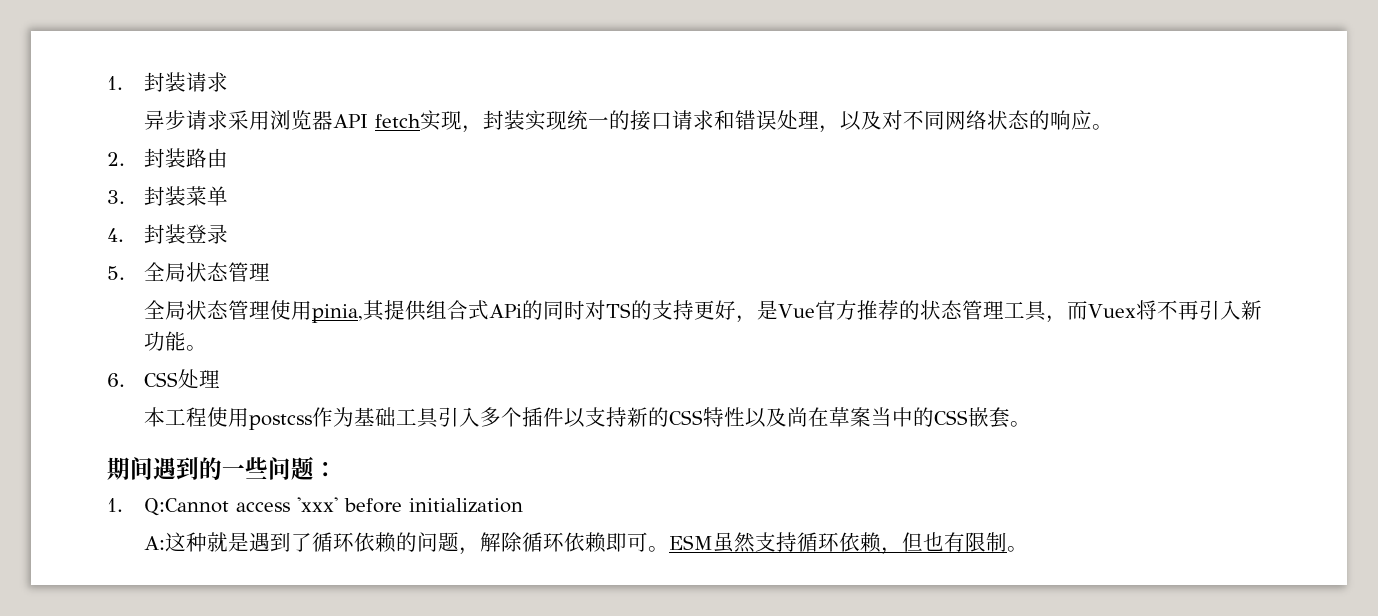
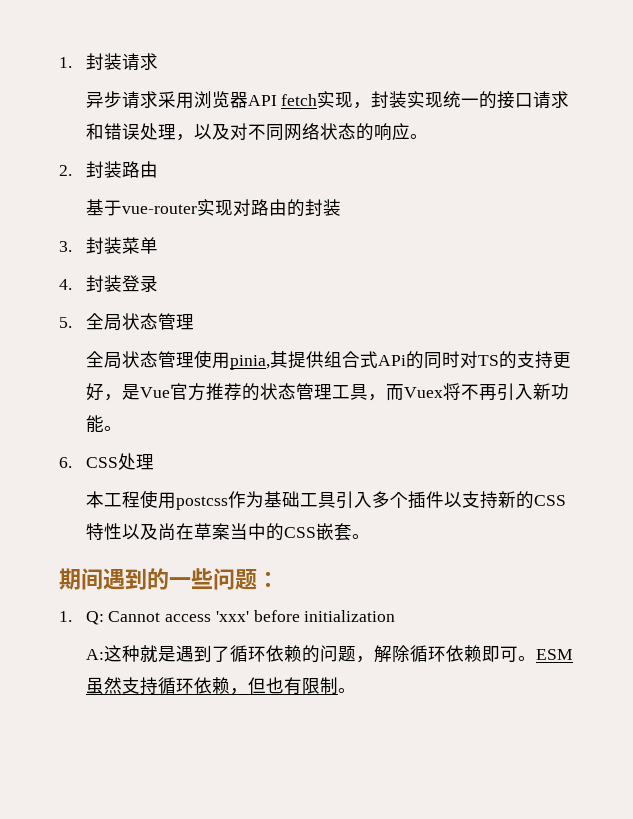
+ 基于vue-router实现对路由的封装
- 1. Q:Cannot access 'xxx' before initialization
+ 1. Q: Cannot access 'xxx' before initialization

